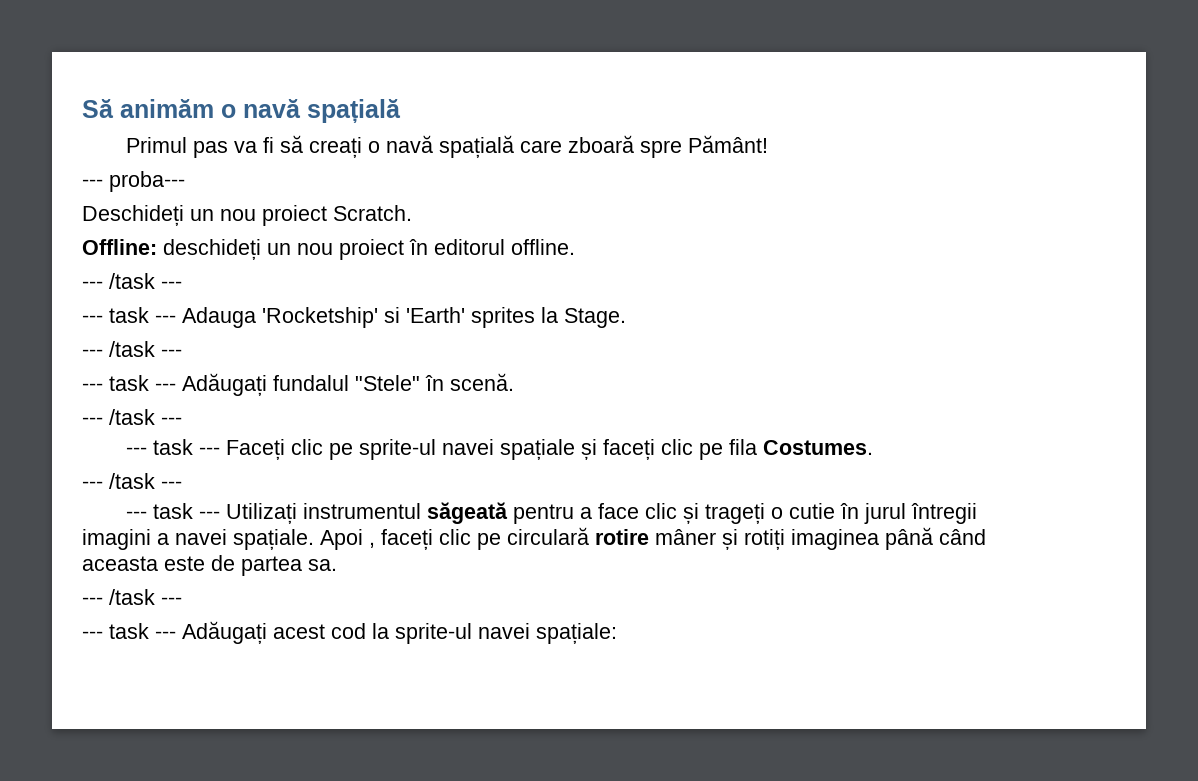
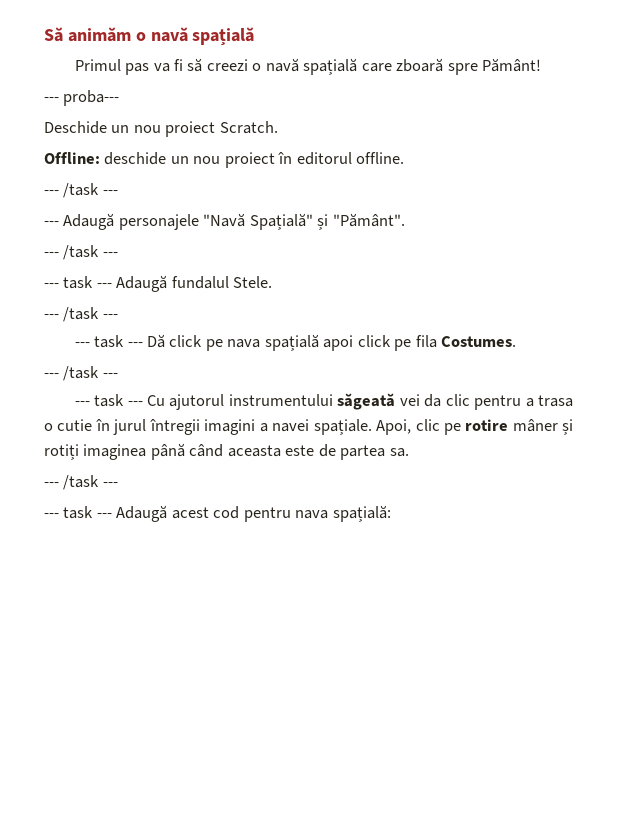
- Primul pas va fi să creați o navă spațială care zboară spre Pământ!
+ Primul pas va fi să creezi o navă spațială care zboară spre Pământ!
- Deschideți un nou proiect Scratch.
+ Deschide un nou proiect Scratch.
- Offline: deschideți un nou proiect în editorul offline.
+ Offline: deschide un nou proiect în editorul offline.
- --- task --- Adauga 'Rocketship' si 'Earth' sprites la Stage.
+ --- Adaugă personajele "Navă Spațială" și "Pământ".
  --- /task ---
- --- task --- Adăugați fundalul "Stele" în scenă.
+ --- task --- Adaugă fundalul Stele.
  --- /task ---
- --- task --- Faceți clic pe sprite-ul navei spațiale și faceți clic pe fila Costumes.
+ --- task --- Dă click pe nava spațială apoi click pe fila Costumes.
- --- task --- Utilizați instrumentul săgeată pentru a face clic și trageți o cutie în jurul întregii imagini a navei spațiale.
+ --- task --- Cu ajutorul instrumentului săgeată vei da clic pentru a trasa o cutie în jurul întregii imagini a navei spațiale.
- Apoi , faceți clic pe circulară rotire mâner și rotiți imaginea până când aceasta este de partea sa.
+ Apoi, clic pe rotire mâner și rotiți imaginea până când aceasta este de partea sa.
- --- task --- Adăugați acest cod la sprite-ul navei spațiale:
+ --- task --- Adaugă acest cod pentru nava spațială:

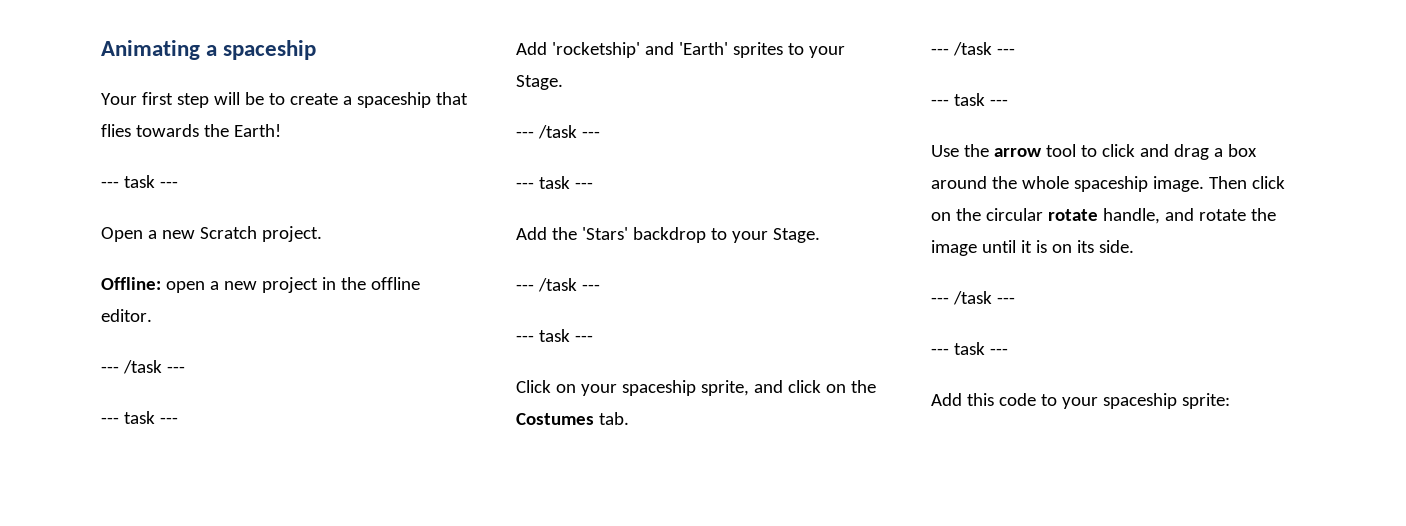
- Să animăm o navă spațială
- Primul pas va fi să creezi o navă spațială care zboară spre Pământ!
- --- proba---
- Deschide un nou proiect Scratch.
- Offline: deschide un nou proiect în editorul offline.
+ Animating a spaceship
+ Your first step will be to create a spaceship that flies towards the Earth!
+ --- task ---
+ Open a new Scratch project.
+ Offline: open a new project in the offline editor.
  --- /task ---
- --- Adaugă personajele "Navă Spațială" și "Pământ".
+ --- task ---
+ Add 'rocketship' and 'Earth' sprites to your Stage.
  --- /task ---
- --- task --- Adaugă fundalul Stele.
+ --- task ---
+ Add the 'Stars' backdrop to your Stage.
  --- /task ---
- --- task --- Dă click pe nava spațială apoi click pe fila Costumes.
+ --- task ---
+ Click on your spaceship sprite, and click on the Costumes tab.
  --- /task ---
- --- task --- Cu ajutorul instrumentului săgeată vei da clic pentru a trasa o cutie în jurul întregii imagini a navei spațiale. Apoi, clic pe rotire mâner și rotiți imaginea până când aceasta este de partea sa.
+ --- task ---
+ Use the arrow tool to click and drag a box around the whole spaceship image. Then click on the circular rotate handle, and rotate the image until it is on its side.
  --- /task ---
- --- task --- Adaugă acest cod pentru nava spațială:
+ --- task ---
+ Add this code to your spaceship sprite:

